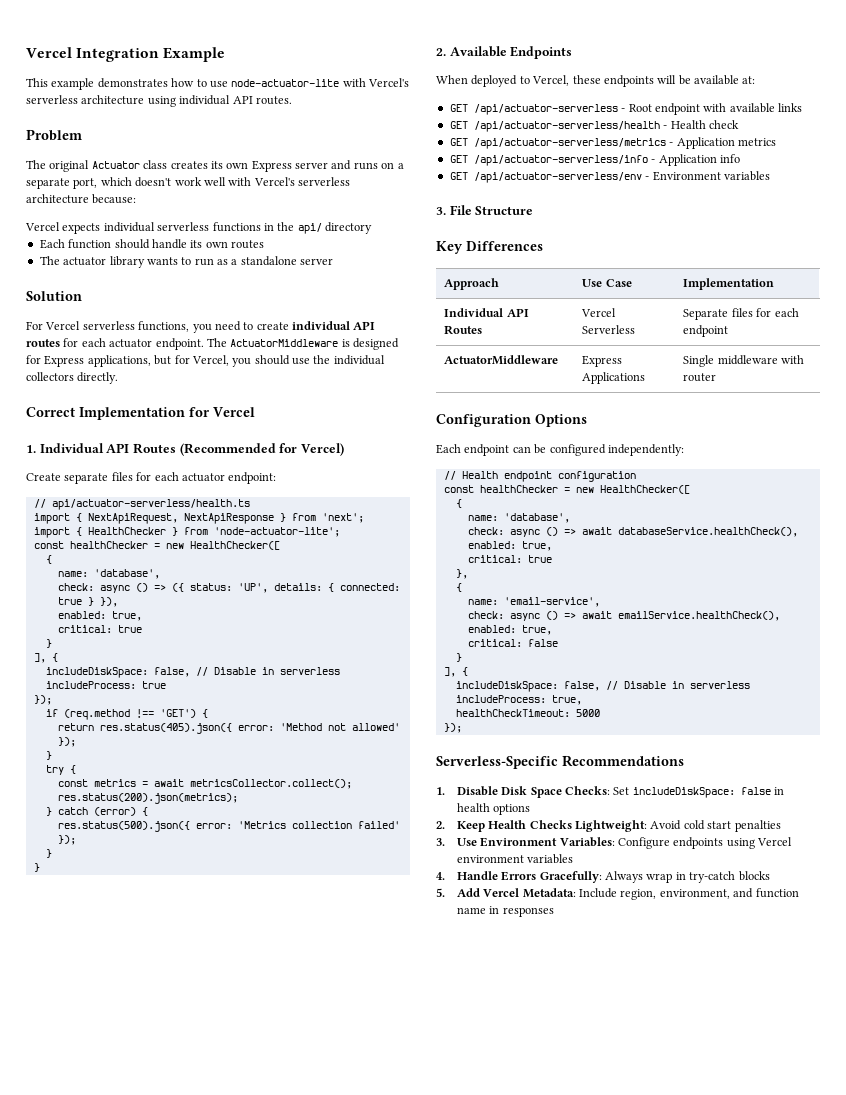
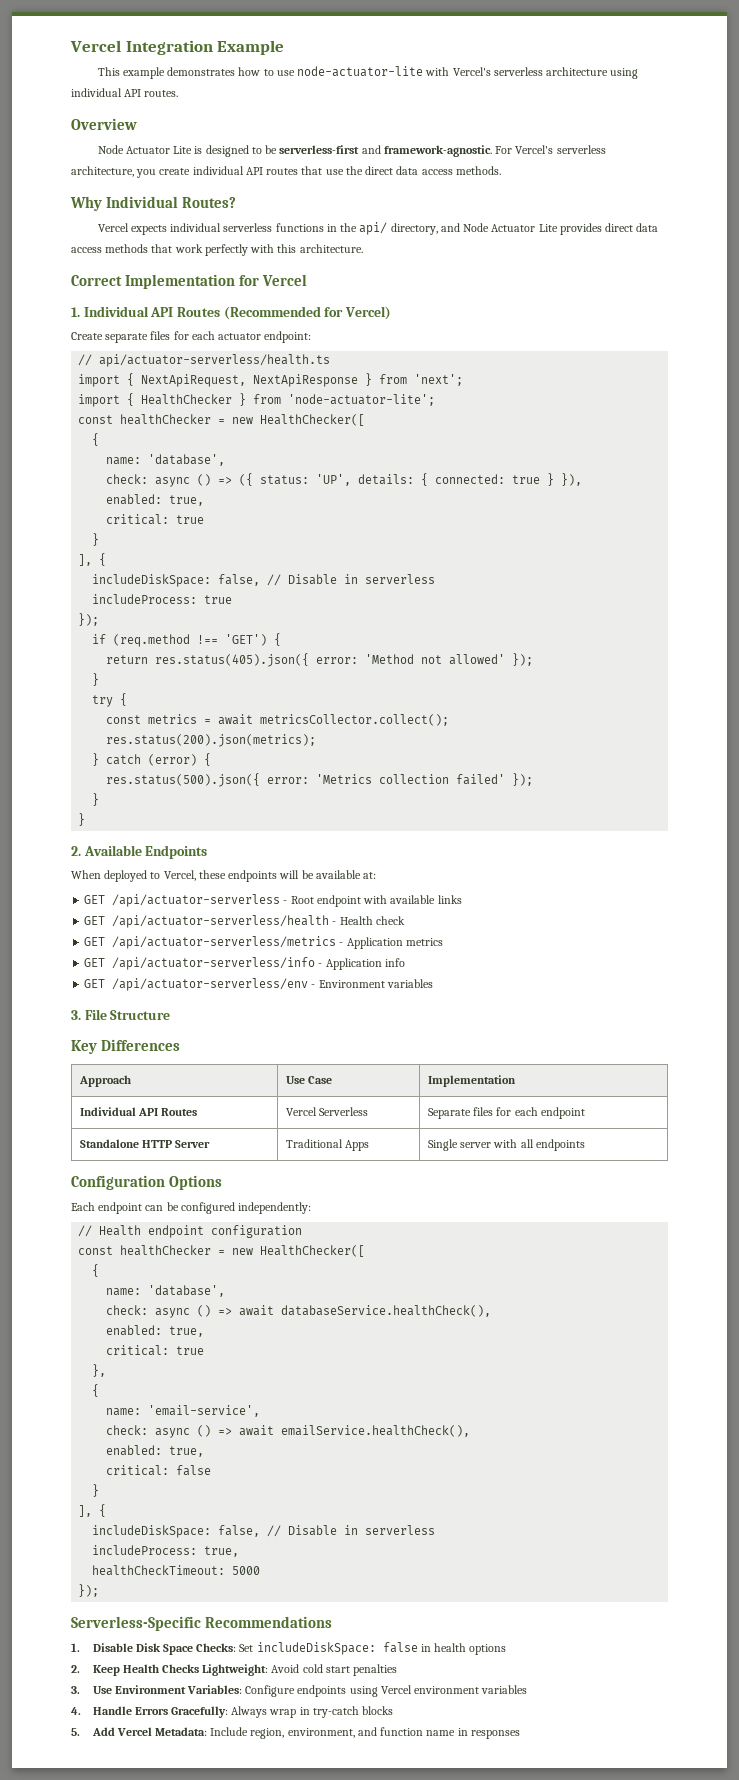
- Problem
- The original Actuator class creates its own Express server and runs on a separate port, which doesn't work well with Vercel's serverless architecture because:
+ Overview
+ Node Actuator Lite is designed to be serverless-first and framework-agnostic. For Vercel's serverless architecture, you create individual API routes that use the direct data access methods.
+ Why Individual Routes?
- Vercel expects individual serverless functions in the api/ directory
- Each function should handle its own routes
- The actuator library wants to run as a standalone server
- Solution
- For Vercel serverless functions, you need to create individual API routes for each actuator endpoint. The ActuatorMiddleware is designed for Express applications, but for Vercel, you should use the individual collectors directly.
+ Vercel expects individual serverless functions in the api/ directory, and Node Actuator Lite provides direct data access methods that work perfectly with this architecture.
- ActuatorMiddleware | Express Applications | Single middleware with router
+ Standalone HTTP Server | Traditional Apps | Single server with all endpoints

